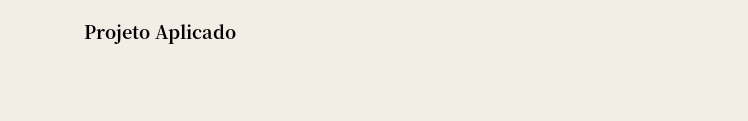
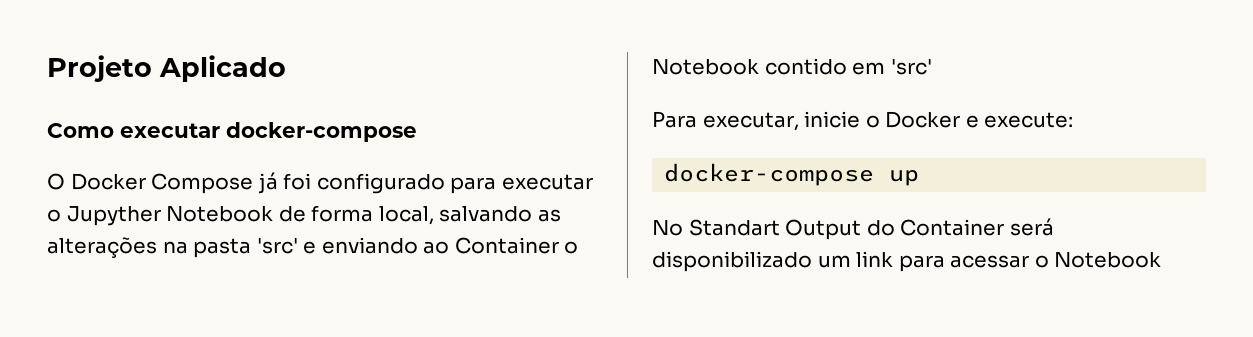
+ Como executar docker-compose
+ O Docker Compose já foi configurado para executar o Jupyther Notebook de forma local, salvando as alterações na pasta 'src' e enviando ao Container o Notebook contido em 'src'
+ Para executar, inicie o Docker e execute:
+ docker-compose up
+ No Standart Output do Container será disponibilizado um link para acessar o Notebook

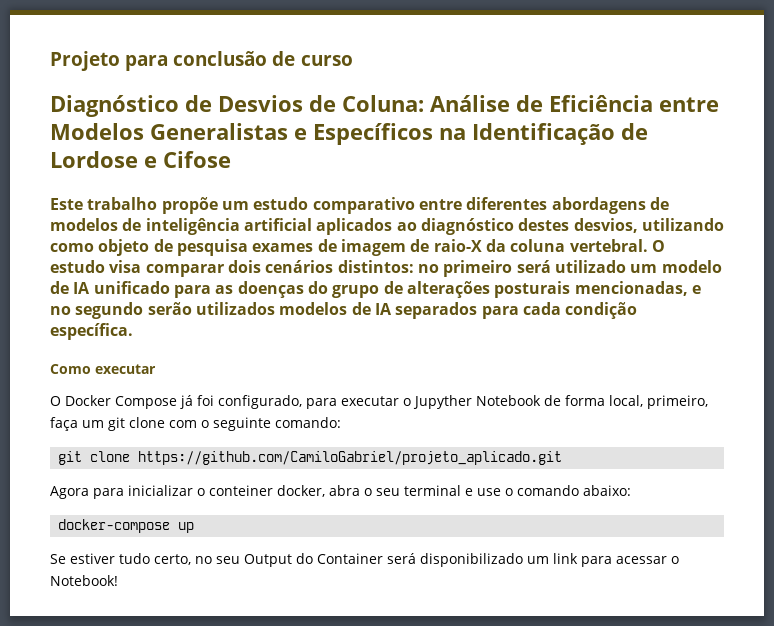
- Projeto Aplicado
+ Projeto para conclusão de curso
+ Diagnóstico de Desvios de Coluna: Análise de Eficiência entre Modelos Generalistas e Específicos na Identificação de Lordose e Cifose
+ Este trabalho propõe um estudo comparativo entre diferentes abordagens de modelos de inteligência artificial aplicados ao diagnóstico destes desvios, utilizando como objeto de pesquisa exames de imagem de raio-X da coluna vertebral. O estudo visa comparar dois cenários distintos: no primeiro será utilizado um modelo de IA unificado para as doenças do grupo de alterações posturais mencionadas, e no segundo serão utilizados modelos de IA separados para cada condição específica.
- Como executar docker-compose
+ Como executar
- O Docker Compose já foi configurado para executar o Jupyther Notebook de forma local, salvando as alterações na pasta 'src' e enviando ao Container o Notebook contido em 'src'
- Para executar, inicie o Docker e execute:
+ O Docker Compose já foi configurado, para executar o Jupyther Notebook de forma local, primeiro, faça um git clone com o seguinte comando:
+ git clone https://github.com/CamiloGabriel/projeto_aplicado.git
+ Agora para inicializar o conteiner docker, abra o seu terminal e use o comando abaixo:
  docker-compose up
- No Standart Output do Container será disponibilizado um link para acessar o Notebook
+ Se estiver tudo certo, no seu Output do Container será disponibilizado um link para acessar o Notebook!

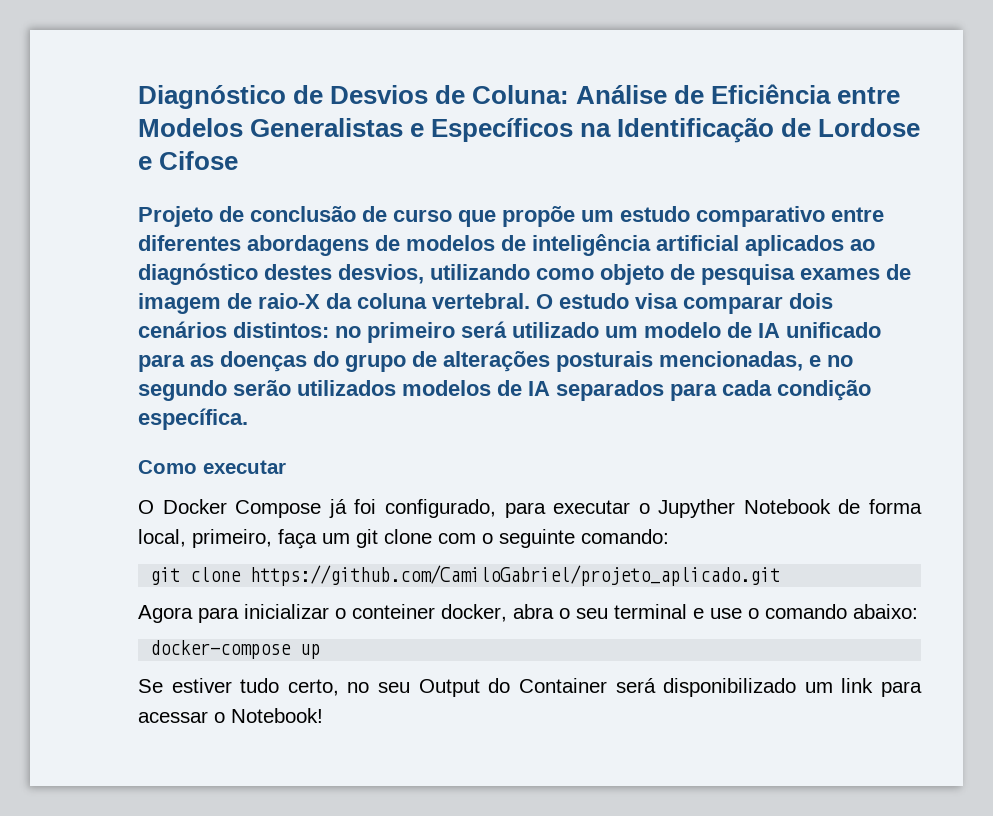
- Projeto para conclusão de curso
- Este trabalho propõe um estudo comparativo entre diferentes abordagens de modelos de inteligência artificial aplicados ao diagnóstico destes desvios, utilizando como objeto de pesquisa exames de imagem de raio-X da coluna vertebral.
+ Projeto de conclusão de curso que propõe um estudo comparativo entre diferentes abordagens de modelos de inteligência artificial aplicados ao diagnóstico destes desvios, utilizando como objeto de pesquisa exames de imagem de raio-X da coluna vertebral.

